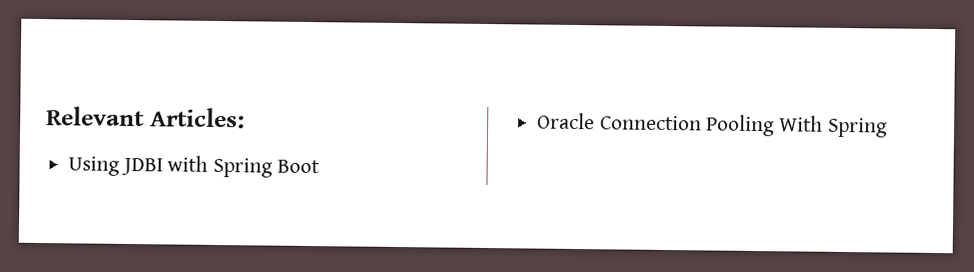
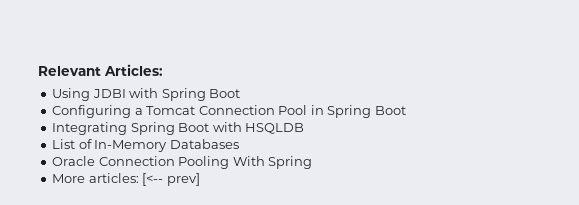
+ Configuring a Tomcat Connection Pool in Spring Boot
+ Integrating Spring Boot with HSQLDB
+ List of In-Memory Databases
+ More articles: [<-- prev]

